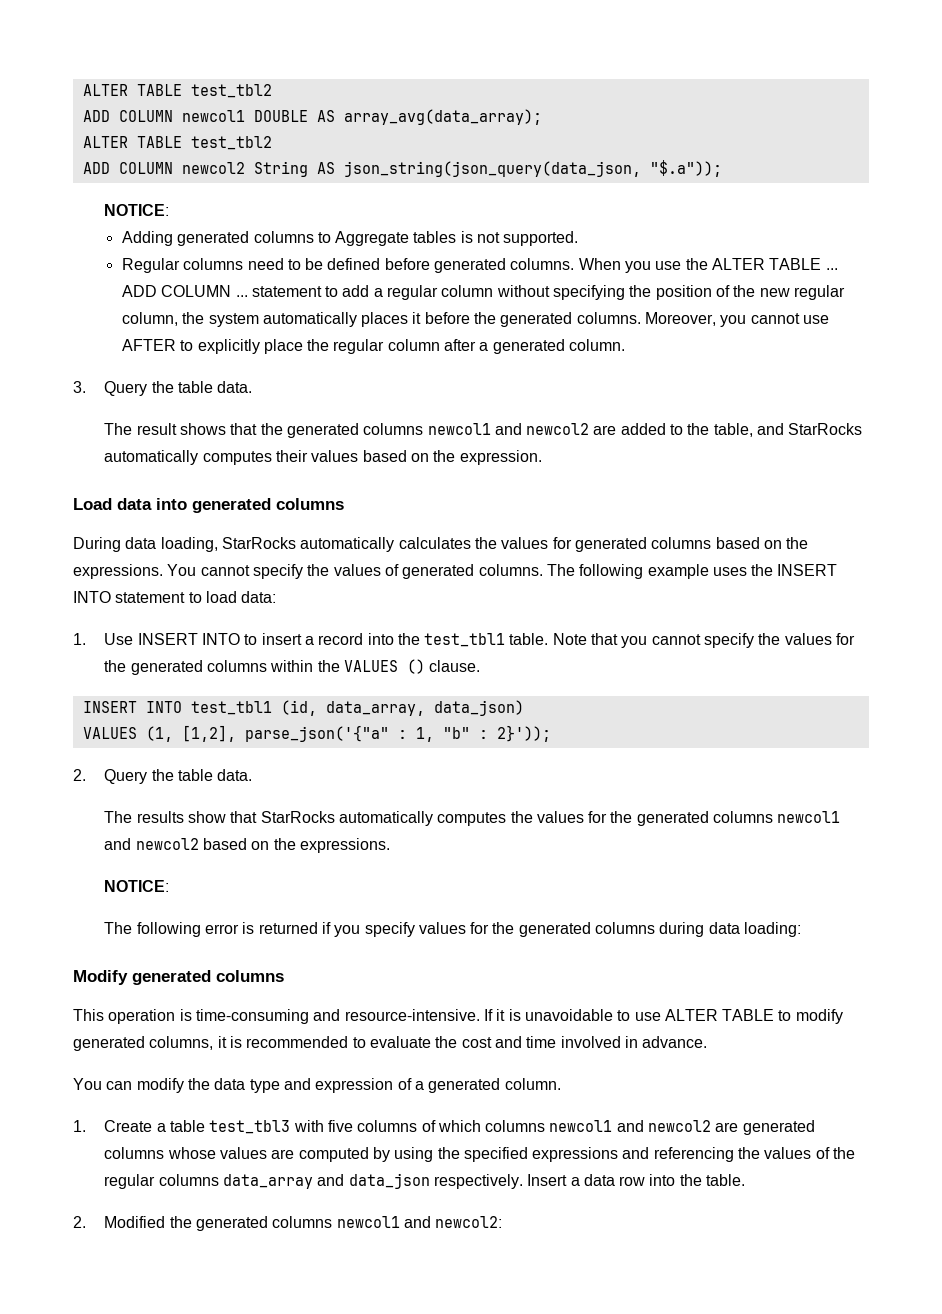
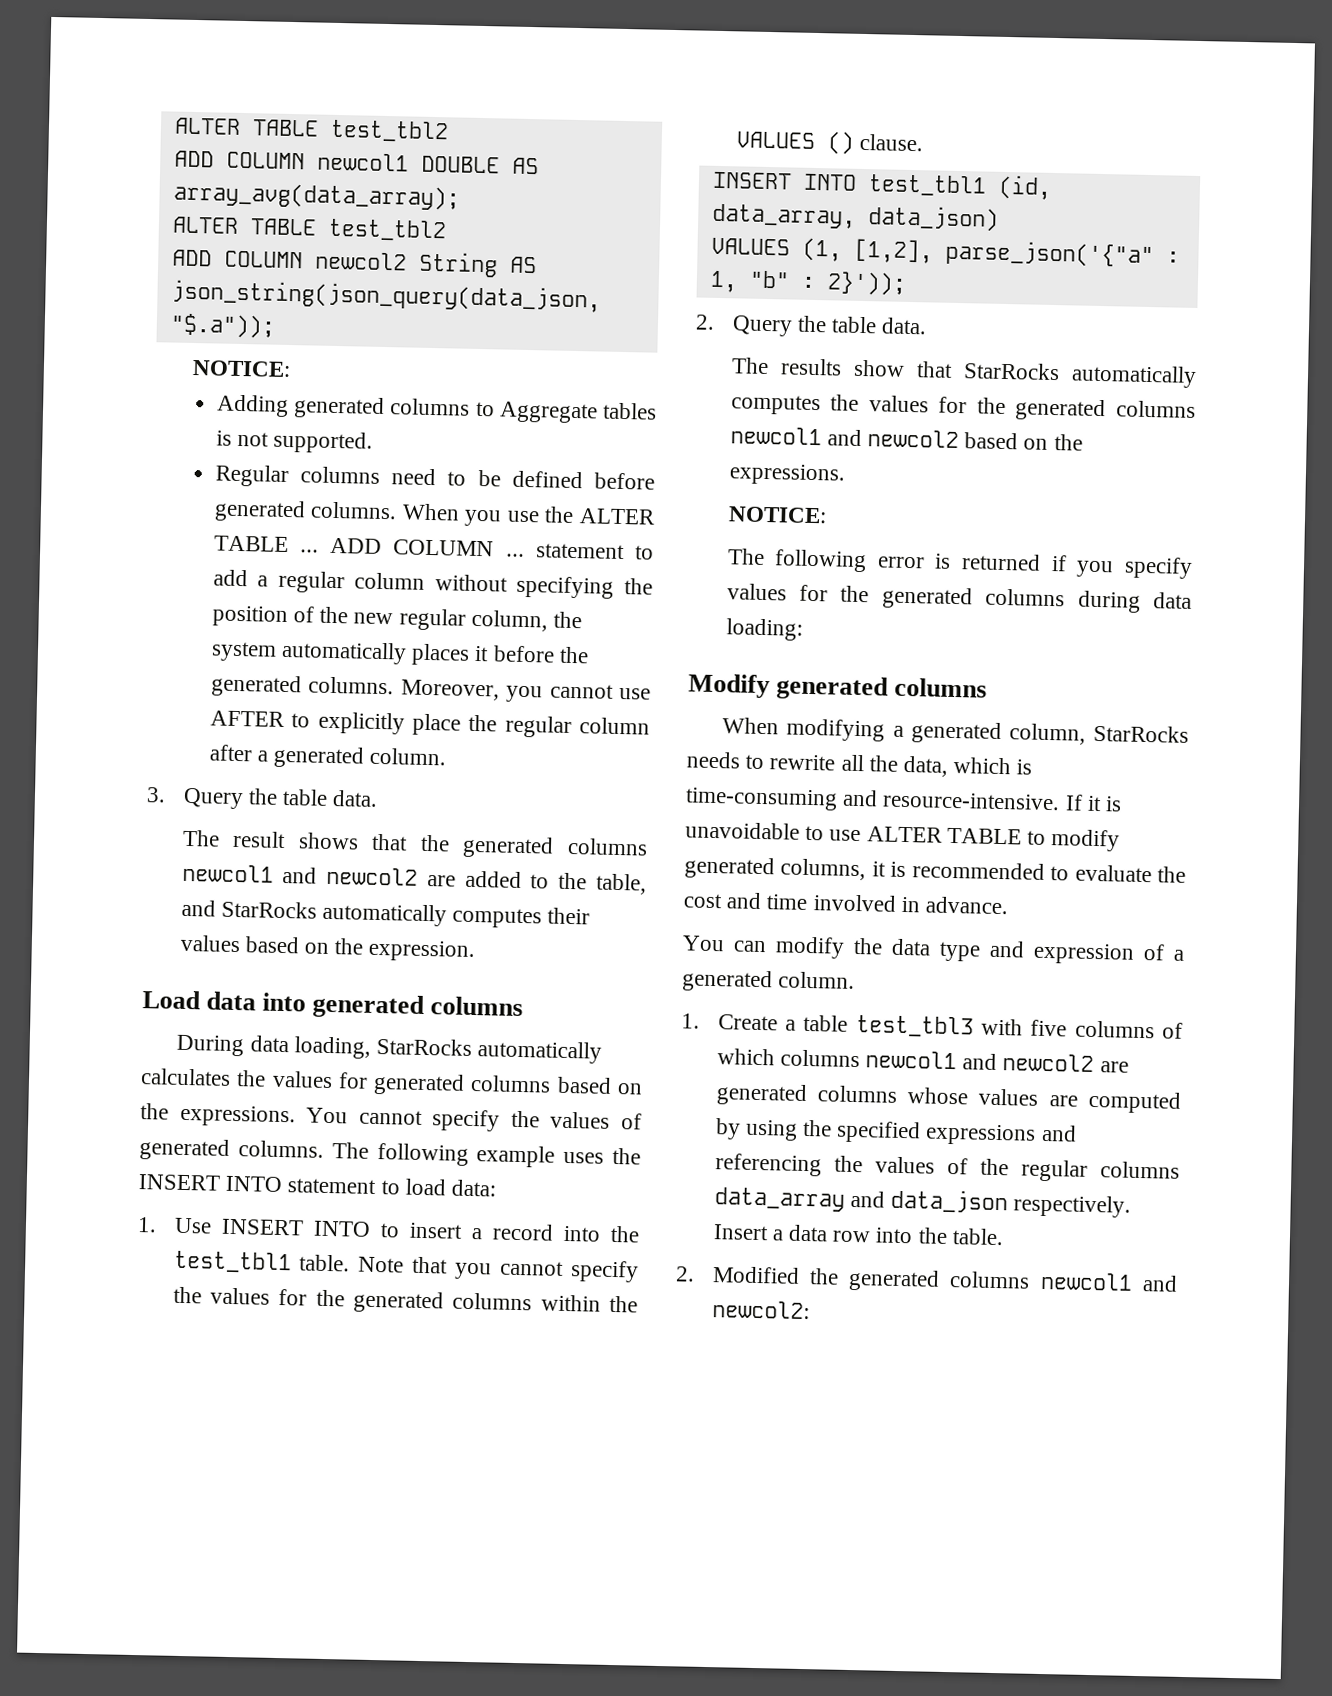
- This operation is time-consuming and resource-intensive.
+ When modifying a generated column, StarRocks needs to rewrite all the data, which is time-consuming and resource-intensive.

